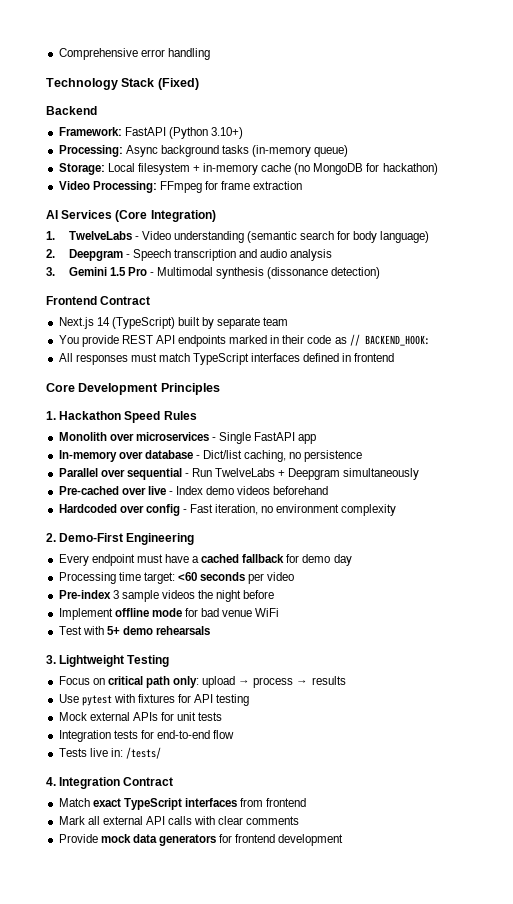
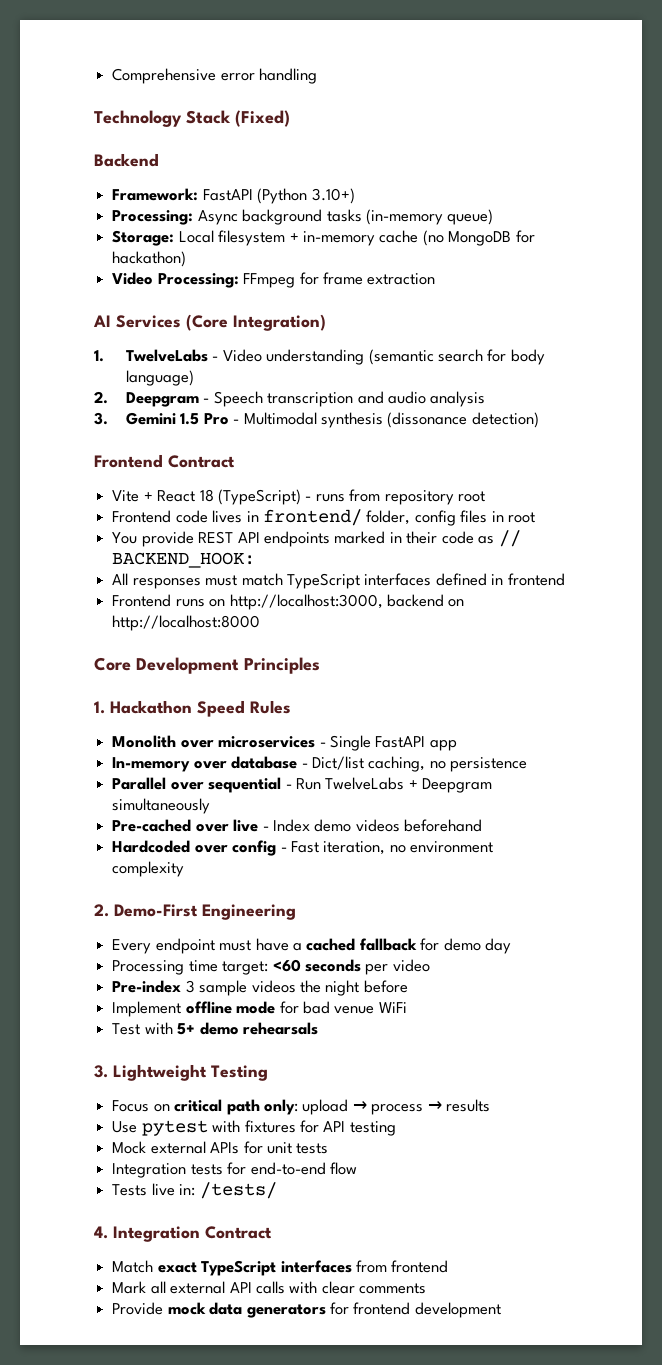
- Next.js 14 (TypeScript) built by separate team
+ Vite + React 18 (TypeScript) - runs from repository root
+ Frontend code lives in frontend/ folder, config files in root
+ Frontend runs on http://localhost:3000, backend on http://localhost:8000

